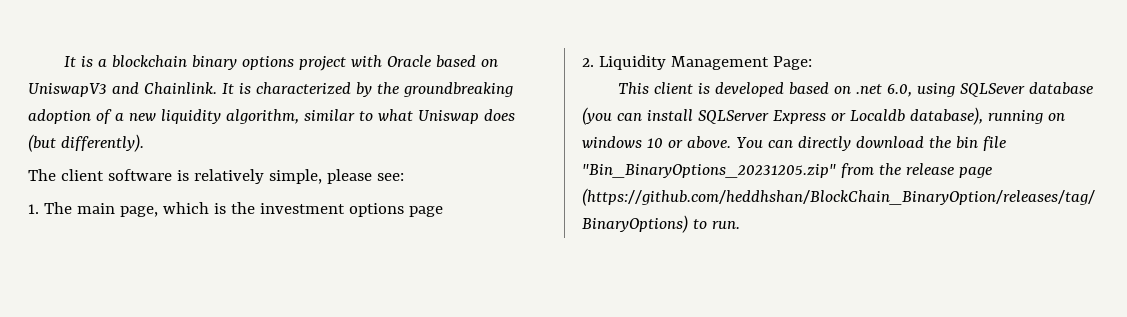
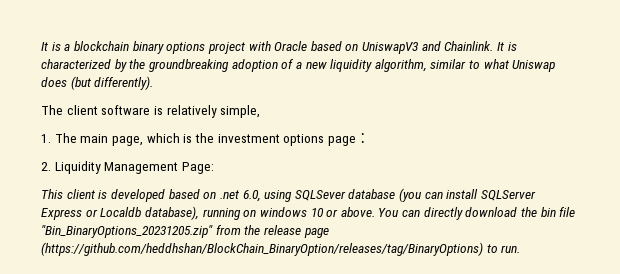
- The client software is relatively simple, please see:
+ The client software is relatively simple,
- 1. The main page, which is the investment options page
+ 1. The main page, which is the investment options page：

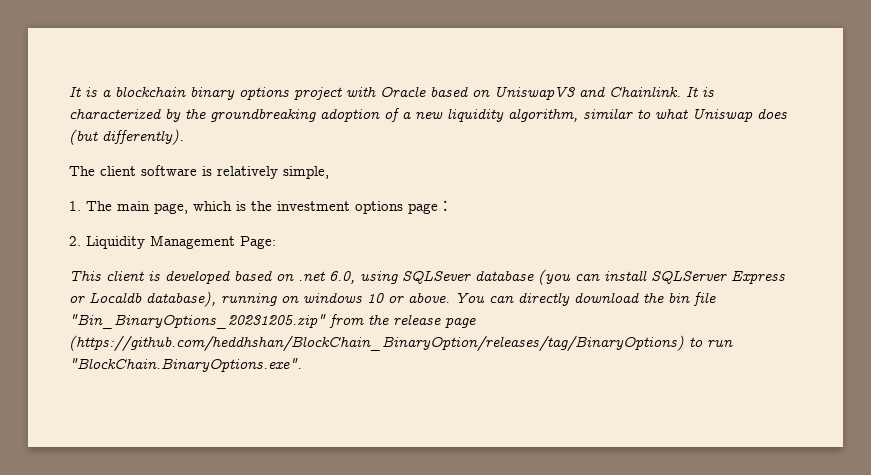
- You can directly download the bin file "Bin_BinaryOptions_20231205.zip" from the release page (https://github.com/heddhshan/BlockChain_BinaryOption/releases/tag/BinaryOptions) to run.
+ You can directly download the bin file "Bin_BinaryOptions_20231205.zip" from the release page (https://github.com/heddhshan/BlockChain_BinaryOption/releases/tag/BinaryOptions) to run "BlockChain.BinaryOptions.exe".

